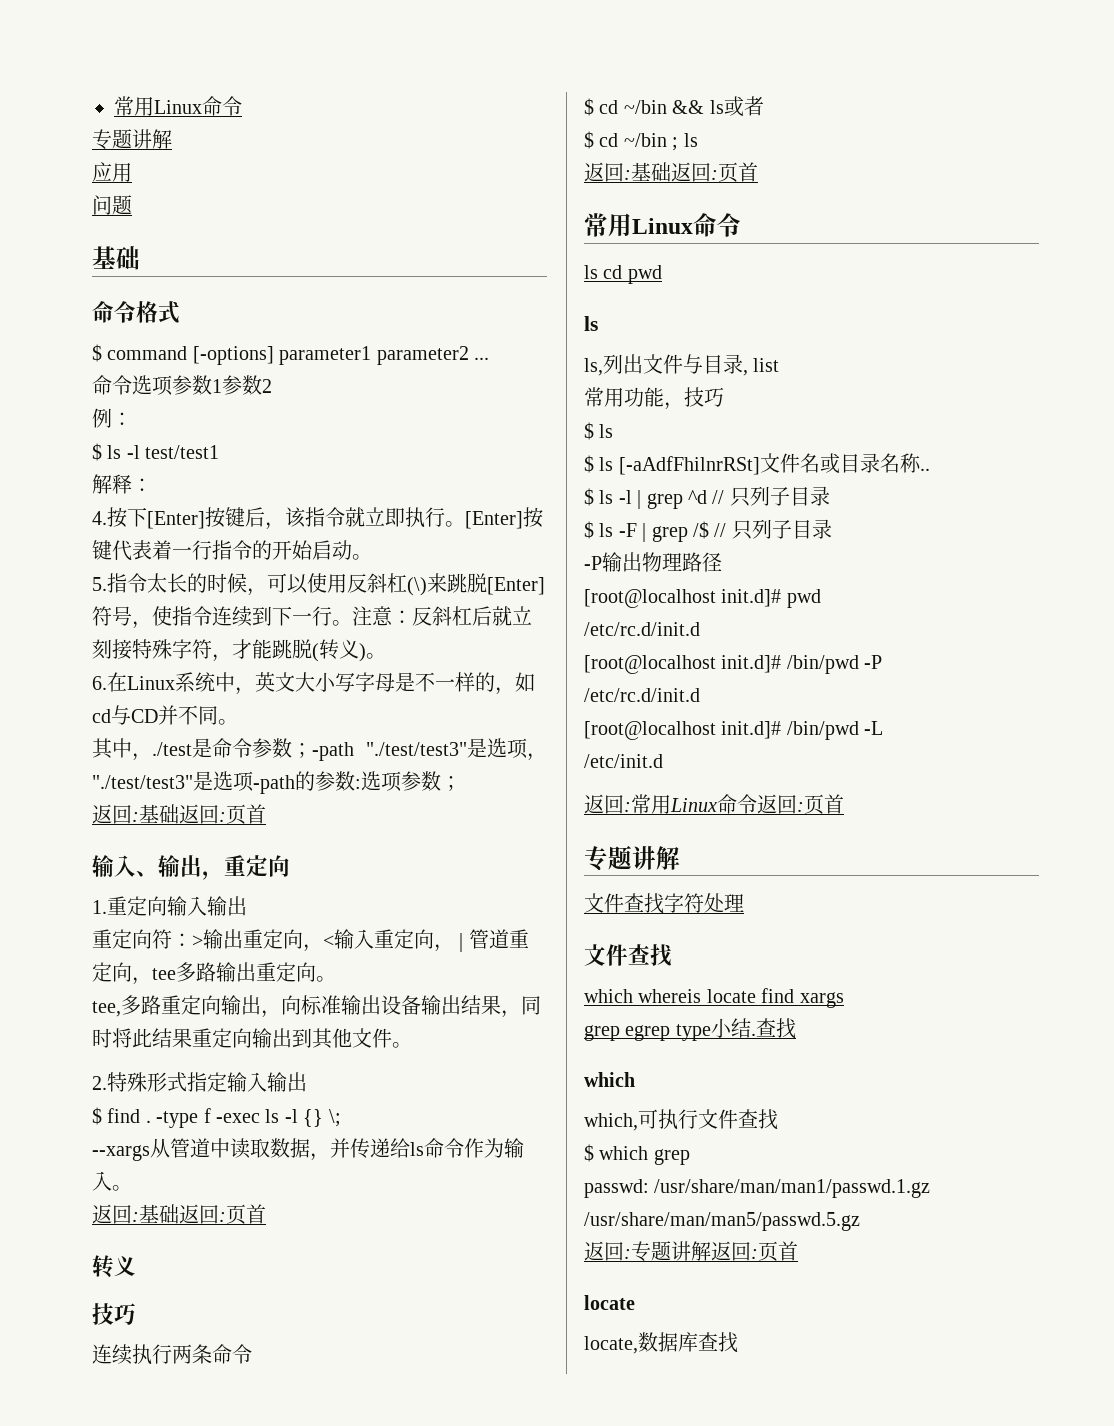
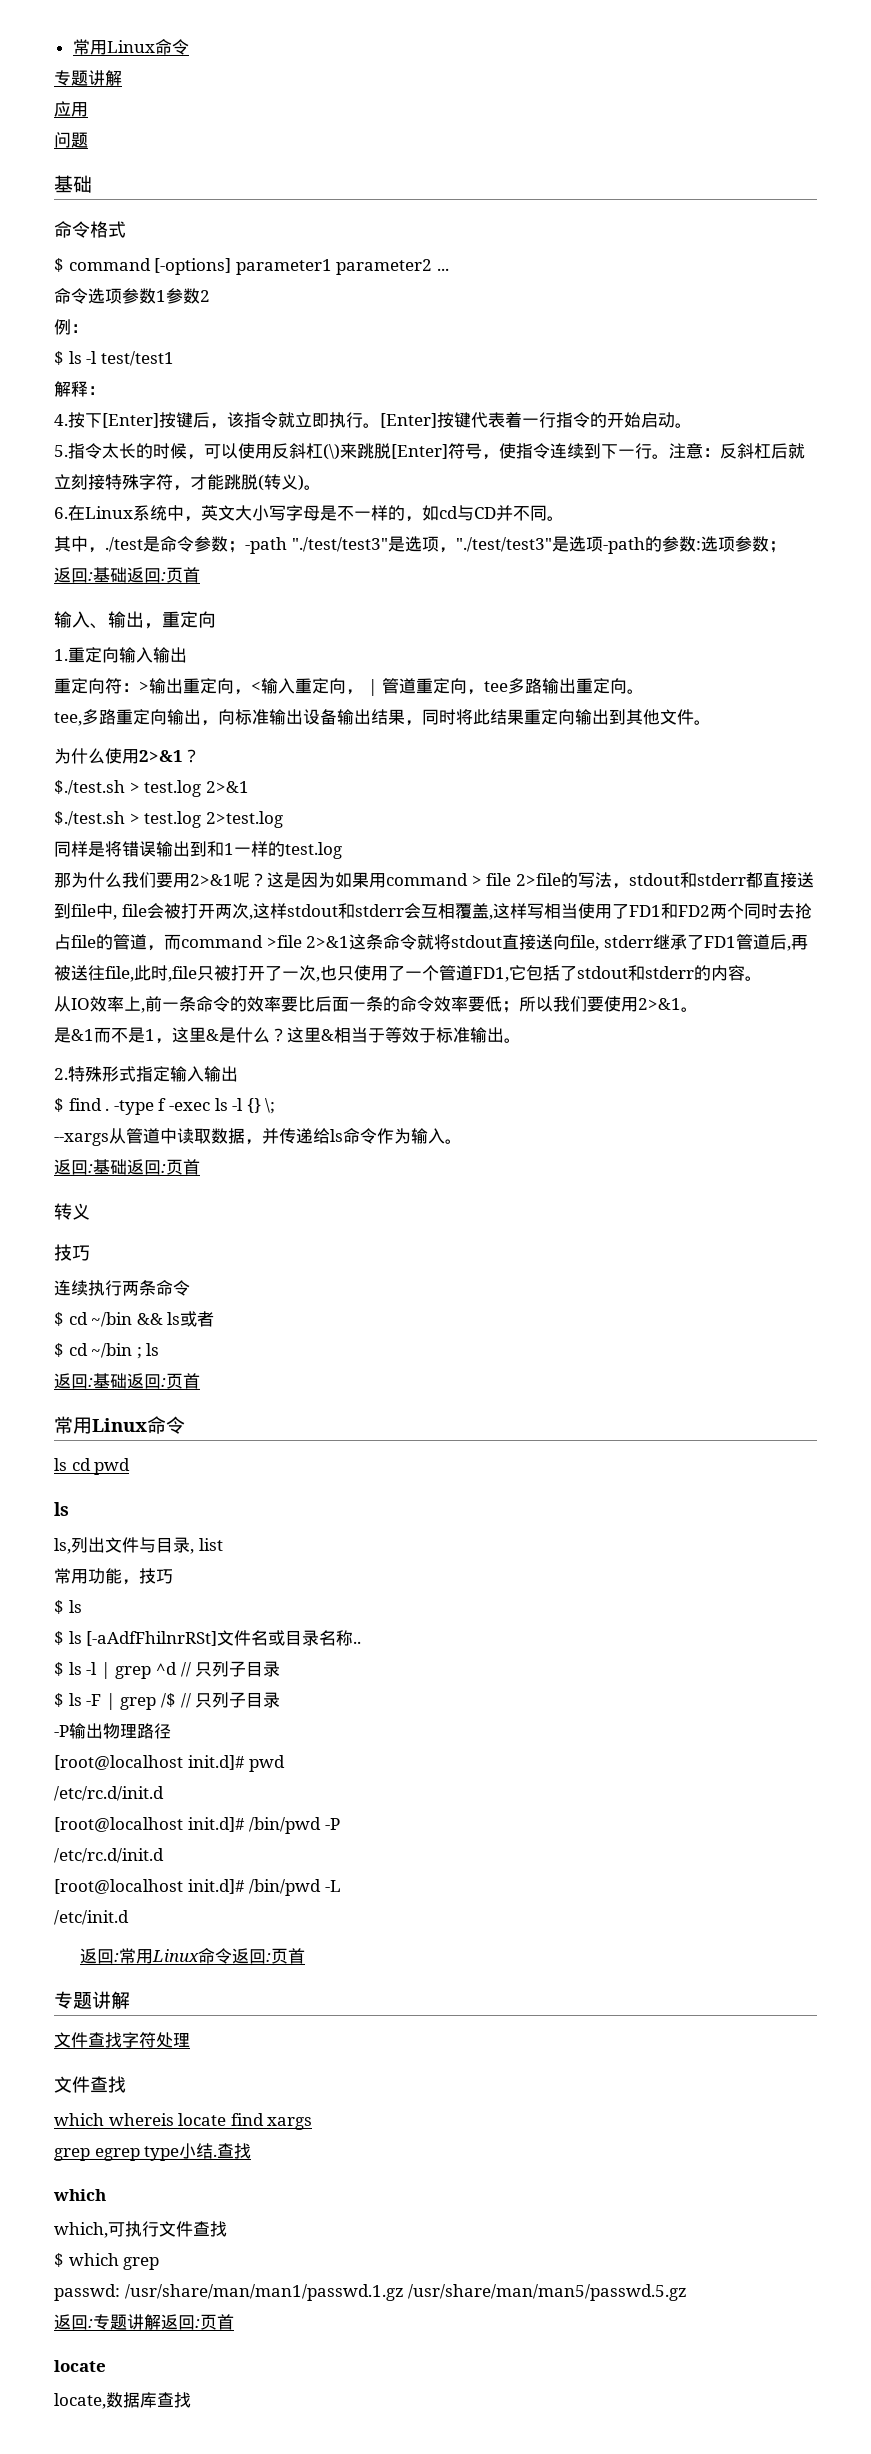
+ 为什么使用2>&1？
+ $./test.sh > test.log 2>&1
+ $./test.sh > test.log 2>test.log
+ 同样是将错误输出到和1一样的test.log
+ 那为什么我们要用2>&1呢？这是因为如果用command > file 2>file的写法，stdout和stderr都直接送到file中, file会被打开两次,这样stdout和stderr会互相覆盖,这样写相当使用了FD1和FD2两个同时去抢占file的管道，而command >file 2>&1这条命令就将stdout直接送向file, stderr继承了FD1管道后,再被送往file,此时,file只被打开了一次,也只使用了一个管道FD1,它包括了stdout和stderr的内容。
+ 从IO效率上,前一条命令的效率要比后面一条的命令效率要低；所以我们要使用2>&1。
+ 是&1而不是1，这里&是什么？这里&相当于等效于标准输出。

